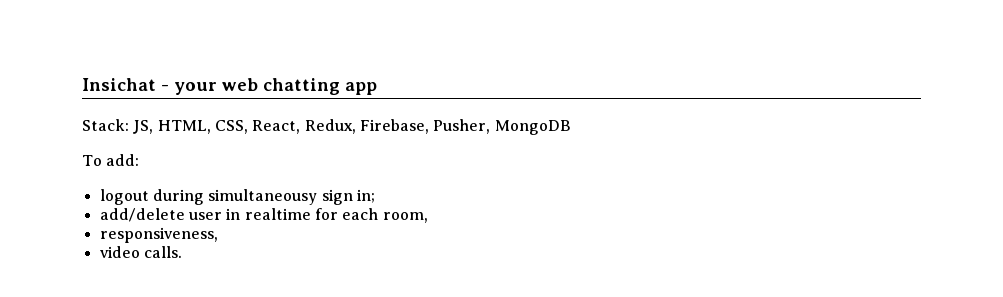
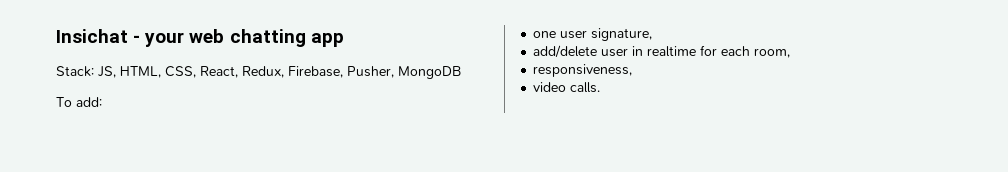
- logout during simultaneousy sign in;
+ one user signature,

